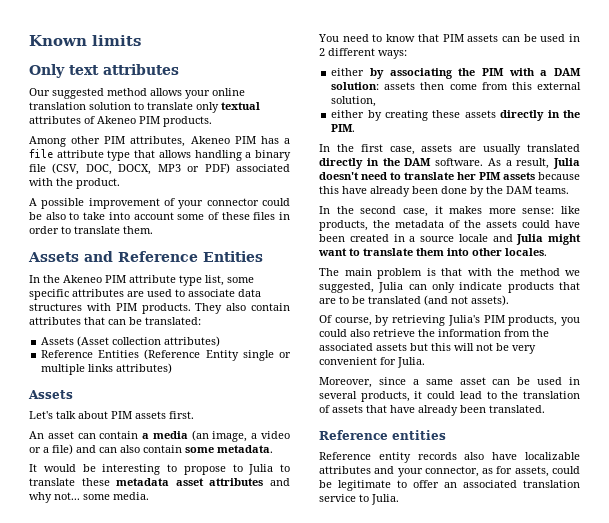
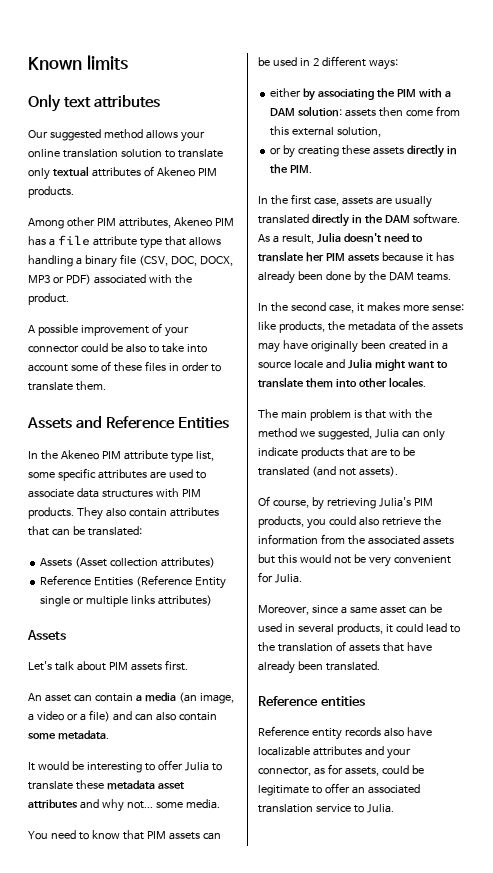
- It would be interesting to propose to Julia to translate these metadata asset attributes and why not... some media.
+ It would be interesting to offer Julia to translate these metadata asset attributes and why not... some media.
- either by creating these assets directly in the PIM.
+ or by creating these assets directly in the PIM.
- As a result, Julia doesn't need to translate her PIM assets because this have already been done by the DAM teams.
+ As a result, Julia doesn't need to translate her PIM assets because it has already been done by the DAM teams.
- In the second case, it makes more sense: like products, the metadata of the assets could have been created in a source locale and Julia might want to translate them into other locales.
+ In the second case, it makes more sense: like products, the metadata of the assets may have originally been created in a source locale and Julia might want to translate them into other locales.
- Of course, by retrieving Julia's PIM products, you could also retrieve the information from the associated assets but this will not be very convenient for Julia.
+ Of course, by retrieving Julia's PIM products, you could also retrieve the information from the associated assets but this would not be very convenient for Julia.

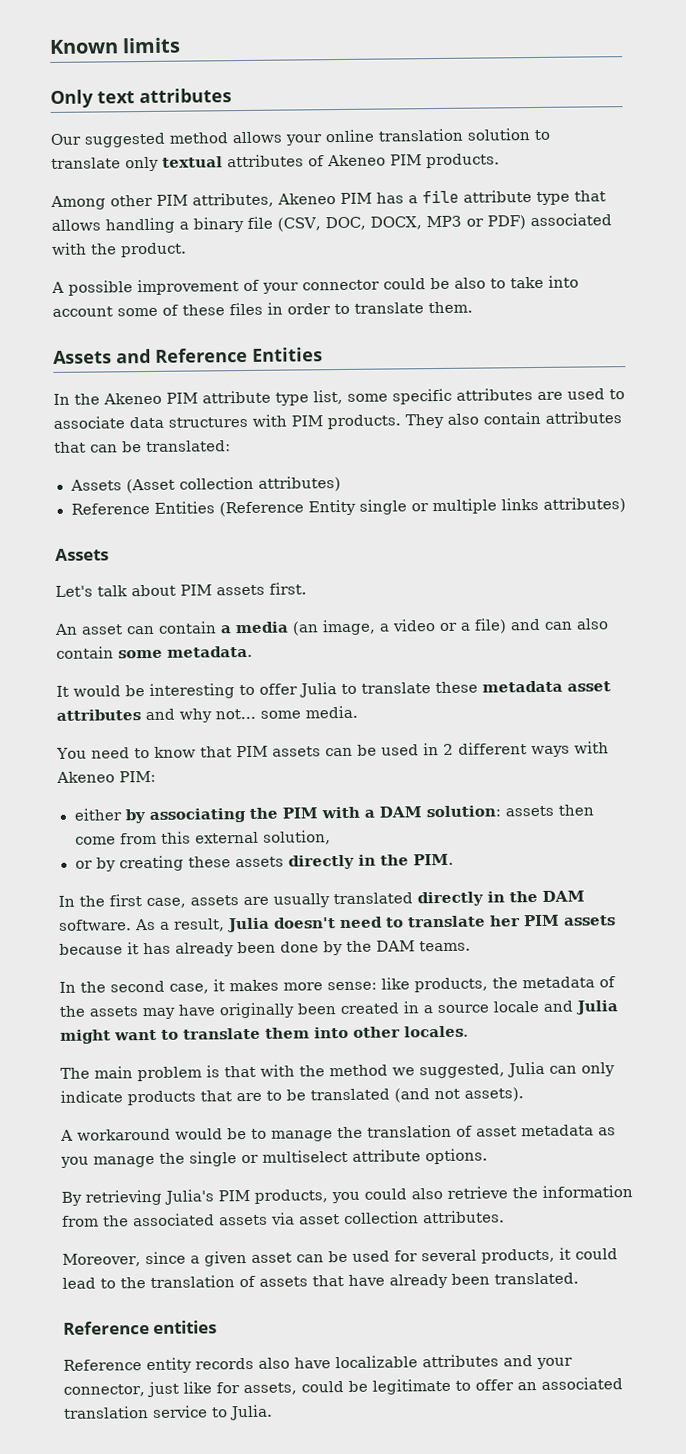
- You need to know that PIM assets can be used in 2 different ways:
+ You need to know that PIM assets can be used in 2 different ways with Akeneo PIM:
- Of course, by retrieving Julia's PIM products, you could also retrieve the information from the associated assets but this would not be very convenient for Julia.
+ A workaround would be to manage the translation of asset metadata as you manage the single or multiselect attribute options.
+ By retrieving Julia's PIM products, you could also retrieve the information from the associated assets via asset collection attributes.
- Moreover, since a same asset can be used in several products, it could lead to the translation of assets that have already been translated.
+ Moreover, since a given asset can be used for several products, it could lead to the translation of assets that have already been translated.
- Reference entity records also have localizable attributes and your connector, as for assets, could be legitimate to offer an associated translation service to Julia.
+ Reference entity records also have localizable attributes and your connector, just like for assets, could be legitimate to offer an associated translation service to Julia.

